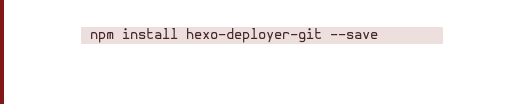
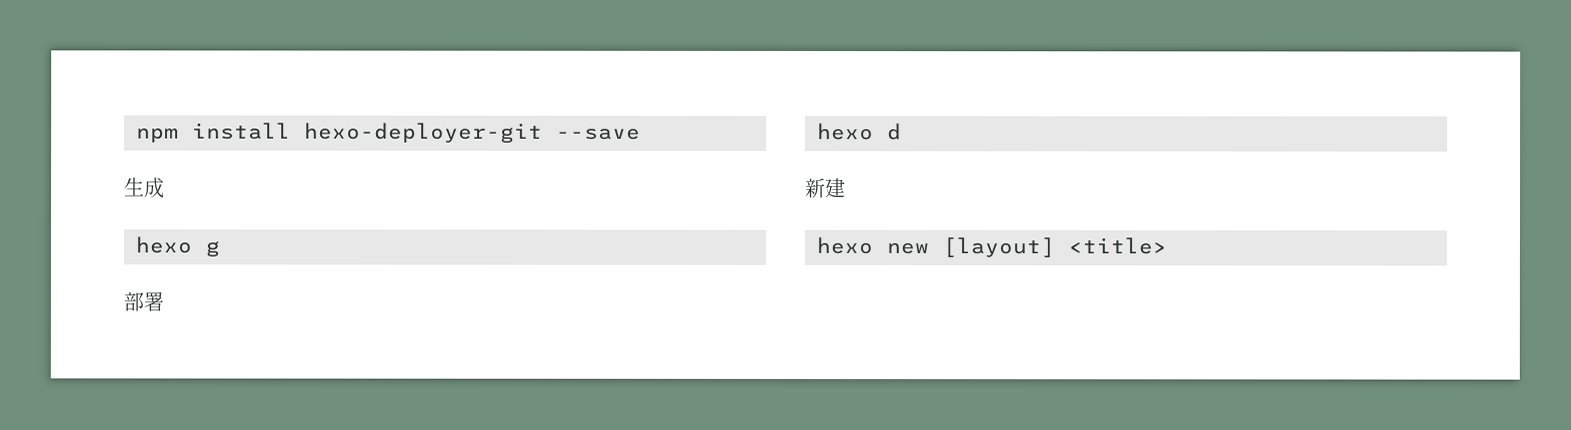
+ 生成
+ hexo g
+ 部署
+ hexo d
+ 新建
+ hexo new [layout] <title>

